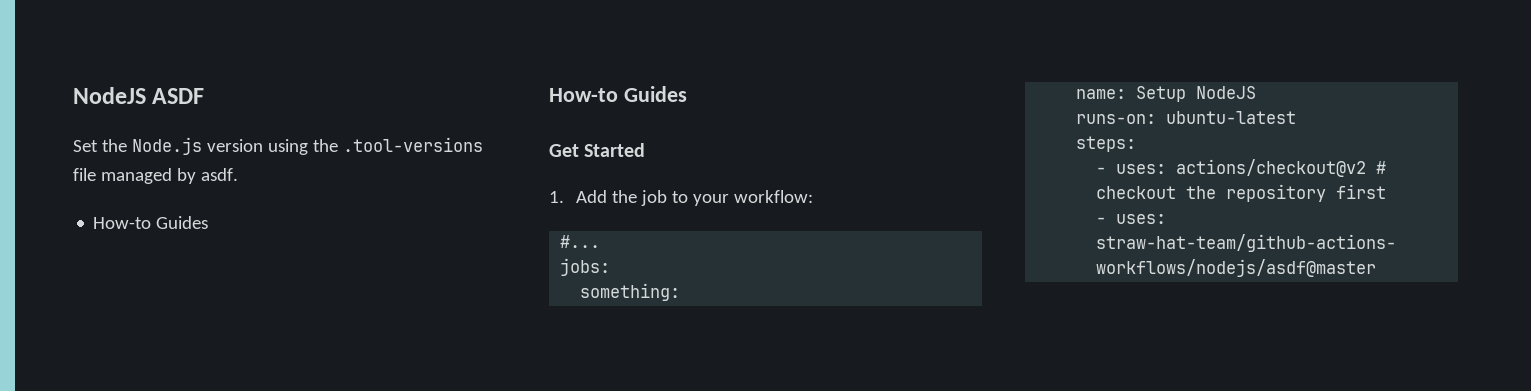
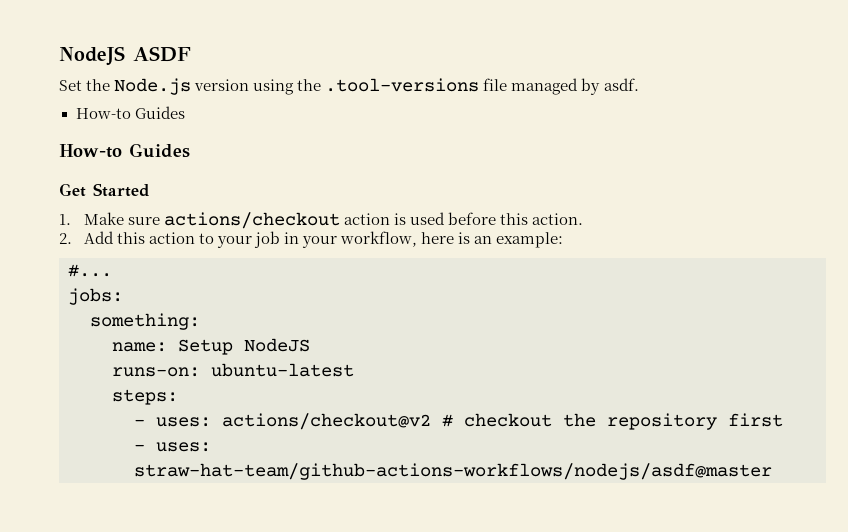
- 1. Add the job to your workflow:
+ 1. Make sure actions/checkout action is used before this action.
+ 2. Add this action to your job in your workflow, here is an example:

